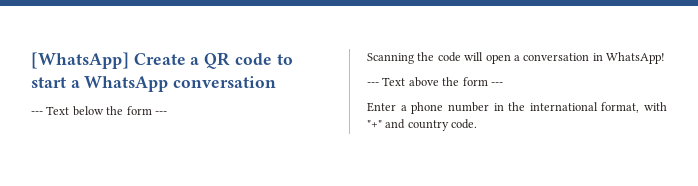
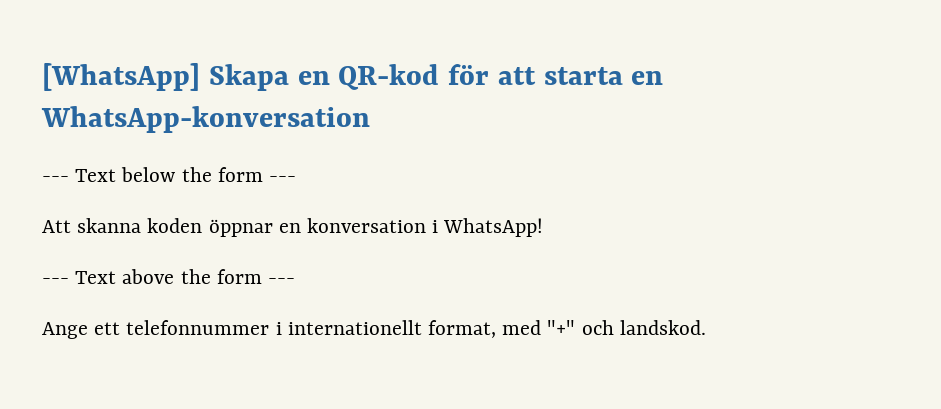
- [WhatsApp] Create a QR code to start a WhatsApp conversation
+ [WhatsApp] Skapa en QR-kod för att starta en WhatsApp-konversation
- Scanning the code will open a conversation in WhatsApp!
+ Att skanna koden öppnar en konversation i WhatsApp!
- Enter a phone number in the international format, with "+" and country code.
+ Ange ett telefonnummer i internationellt format, med "+" och landskod.

